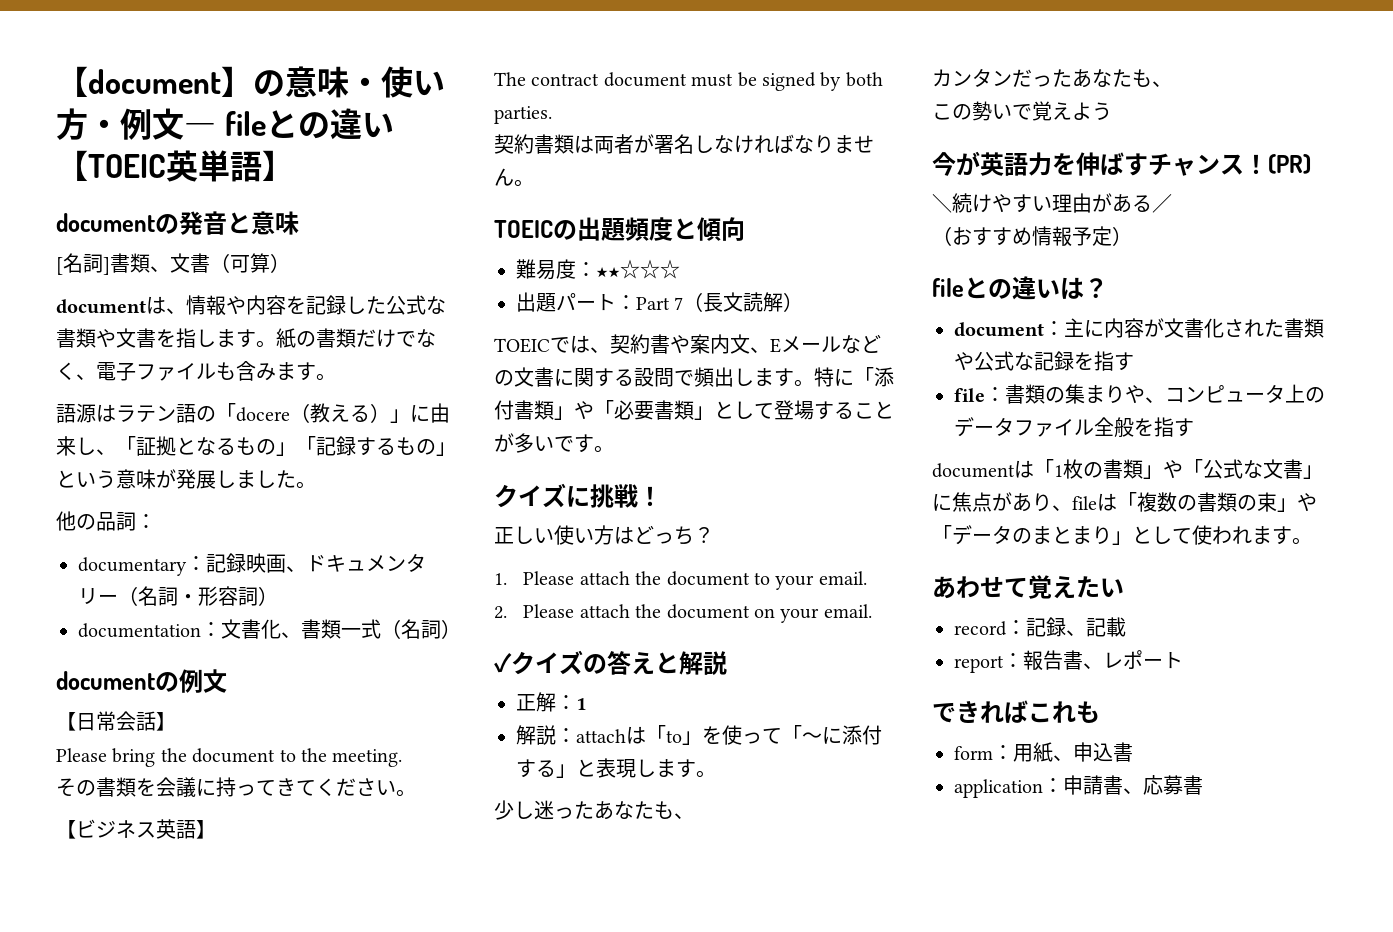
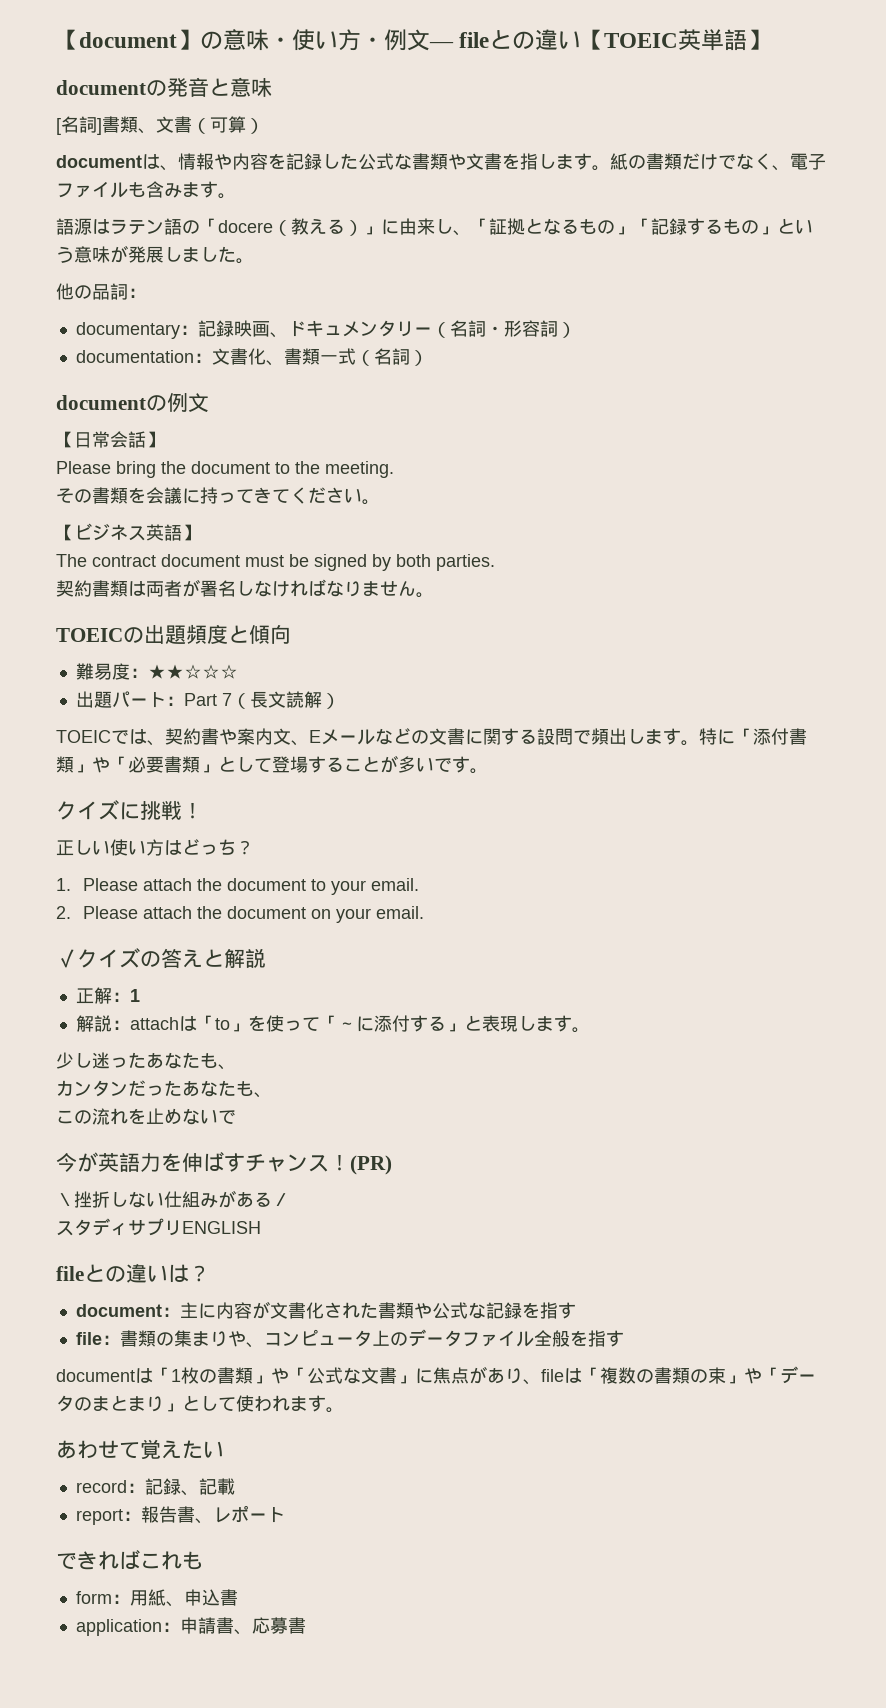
- この勢いで覚えよう
+ この流れを止めないで
- ＼続けやすい理由がある／
- （おすすめ情報予定）
+ ＼挫折しない仕組みがある／
+ スタディサプリENGLISH

